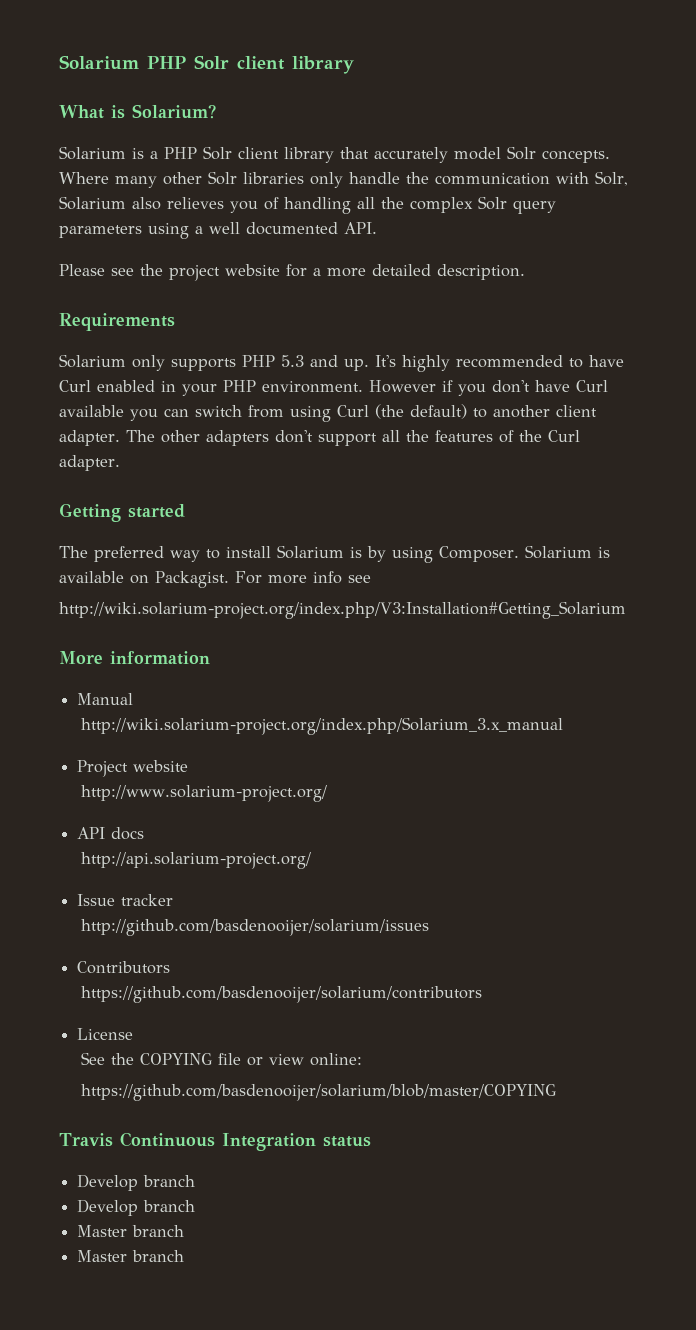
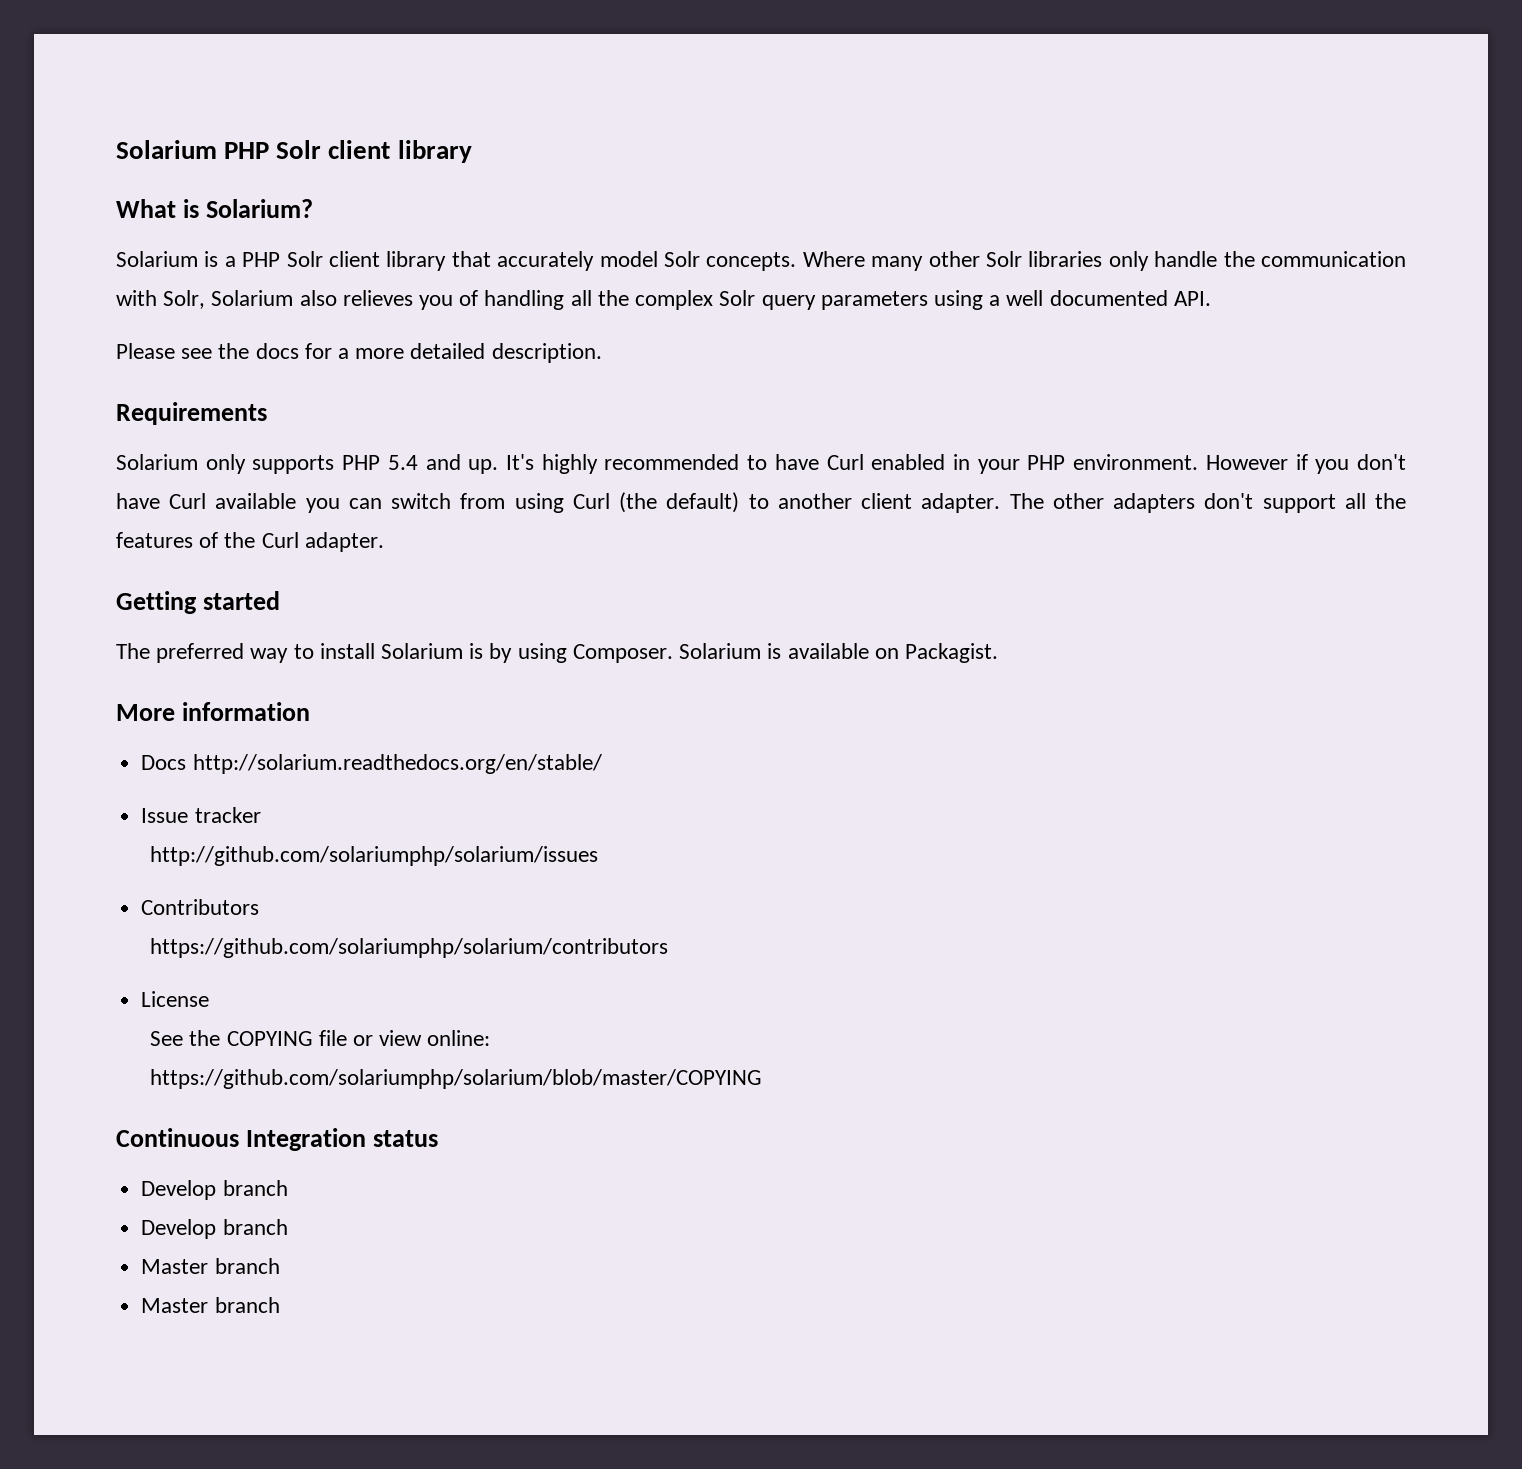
- Please see the project website for a more detailed description.
+ Please see the docs for a more detailed description.
- Solarium only supports PHP 5.3 and up.
+ Solarium only supports PHP 5.4 and up.
- Solarium is available on Packagist. For more info see
- http://wiki.solarium-project.org/index.php/V3:Installation#Getting_Solarium
+ Solarium is available on Packagist.
  More information
- Manual
- http://wiki.solarium-project.org/index.php/Solarium_3.x_manual
- Project website
- http://www.solarium-project.org/
- API docs
- http://api.solarium-project.org/
+ Docs http://solarium.readthedocs.org/en/stable/
- http://github.com/basdenooijer/solarium/issues
+ http://github.com/solariumphp/solarium/issues
- https://github.com/basdenooijer/solarium/contributors
+ https://github.com/solariumphp/solarium/contributors
- https://github.com/basdenooijer/solarium/blob/master/COPYING
- Travis Continuous Integration status
+ https://github.com/solariumphp/solarium/blob/master/COPYING
+ Continuous Integration status

